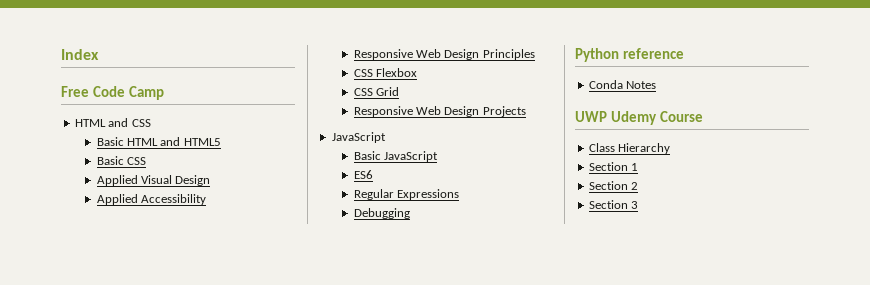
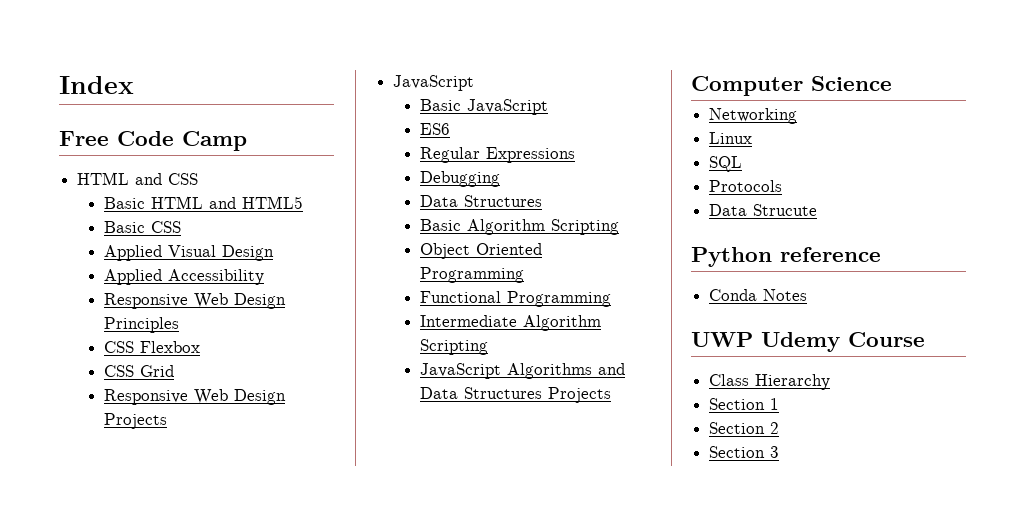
  Debugging
+ Data Structures
+ Basic Algorithm Scripting
+ Object Oriented Programming
+ Functional Programming
+ Intermediate Algorithm Scripting
+ JavaScript Algorithms and Data Structures Projects
+ Computer Science
+ Networking
+ Linux
+ SQL
+ Protocols
+ Data Strucute

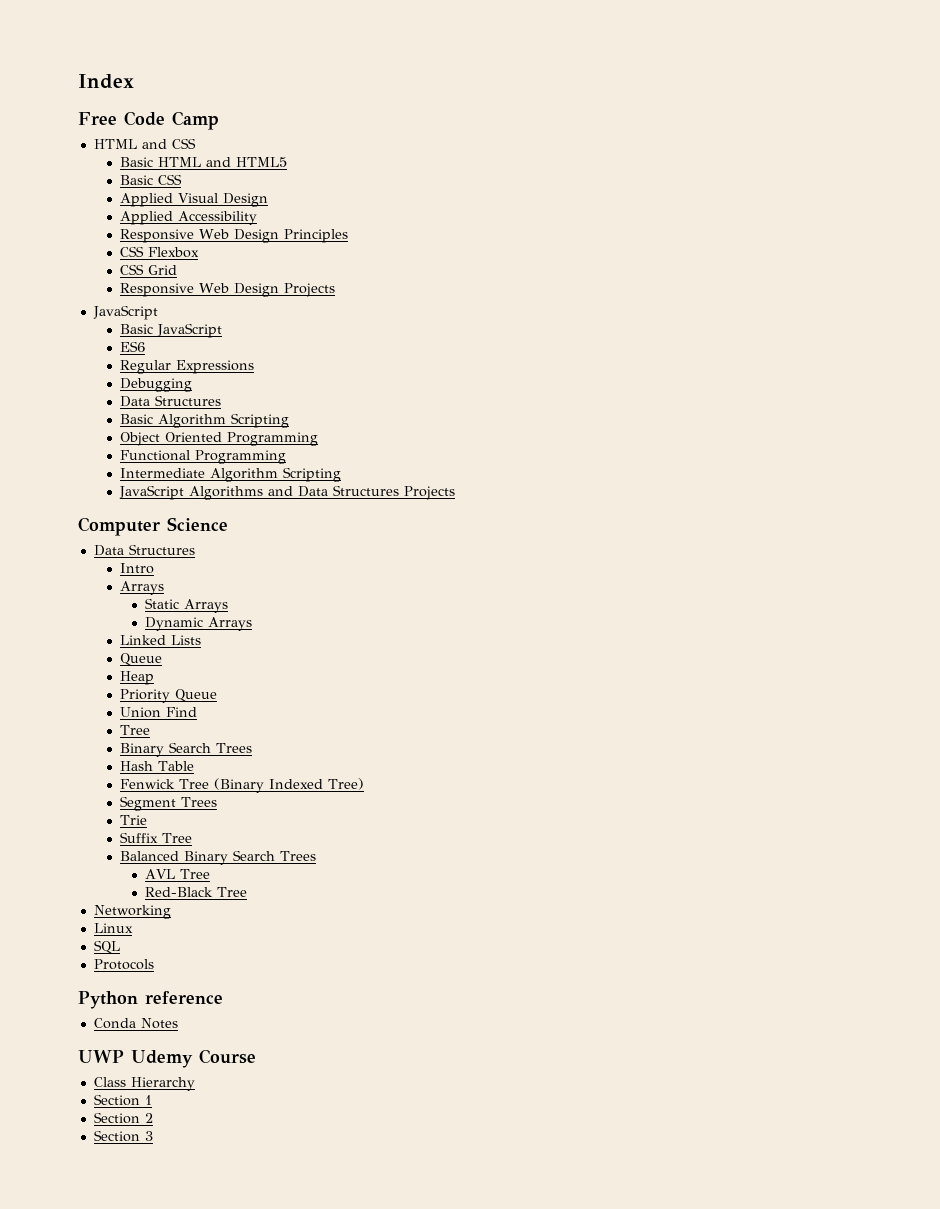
  Computer Science
+ Data Structures
+ Intro
+ Arrays
+ Static Arrays
+ Dynamic Arrays
+ Linked Lists
+ Queue
+ Heap
+ Priority Queue
+ Union Find
+ Tree
+ Binary Search Trees
+ Hash Table
+ Fenwick Tree (Binary Indexed Tree)
+ Segment Trees
+ Trie
+ Suffix Tree
+ Balanced Binary Search Trees
+ AVL Tree
+ Red-Black Tree
- Data Strucute

